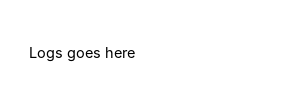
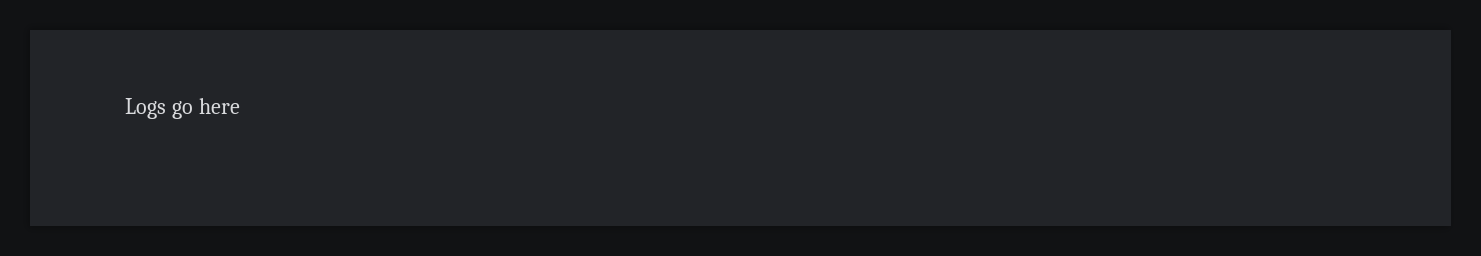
- Logs goes here
+ Logs go here

